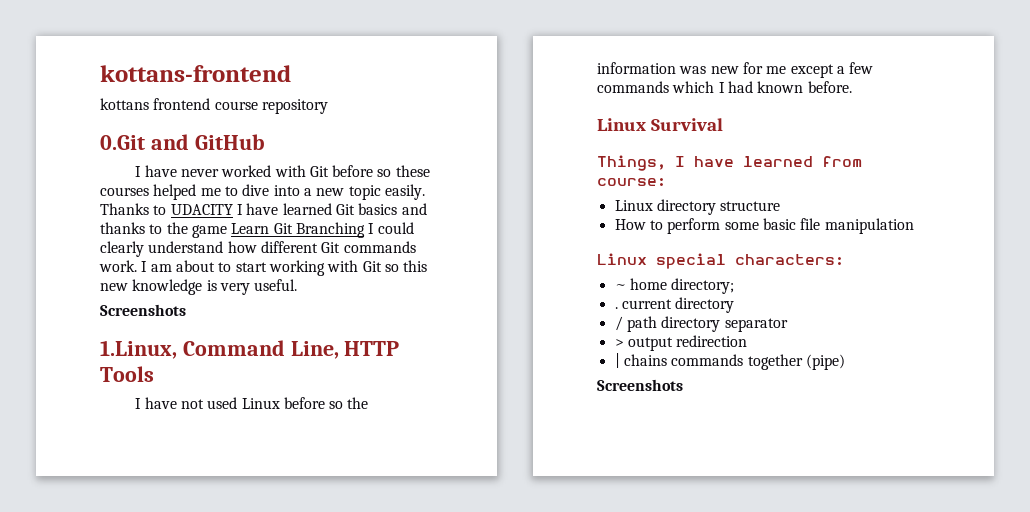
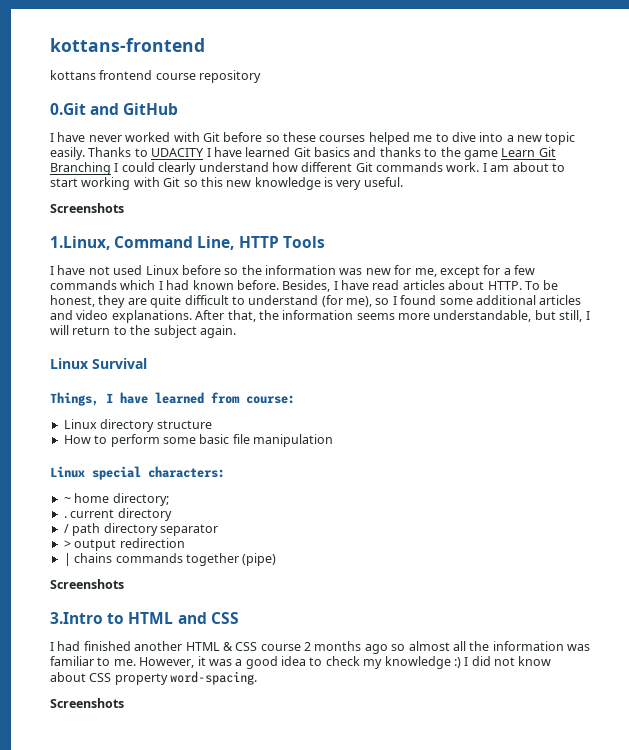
- I have not used Linux before so the information was new for me except a few commands which I had known before.
+ I have not used Linux before so the information was new for me, except for a few commands which I had known before. Besides, I have read articles about HTTP. To be honest, they are quite difficult to understand (for me), so I found some additional articles and video explanations. After that, the information seems more understandable, but still, I will return to the subject again.
+ 3.Intro to HTML and CSS
+ I had finished another HTML & CSS course 2 months ago so almost all the information was familiar to me. However, it was a good idea to check my knowledge :) I did not know about CSS property word-spacing.
+ Screenshots

